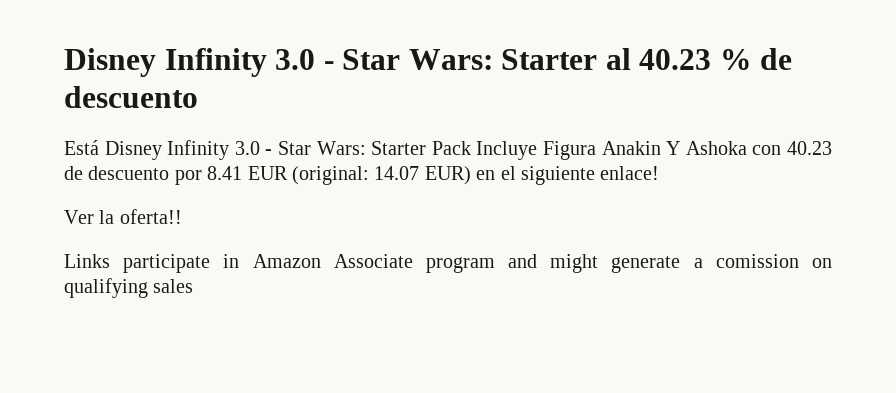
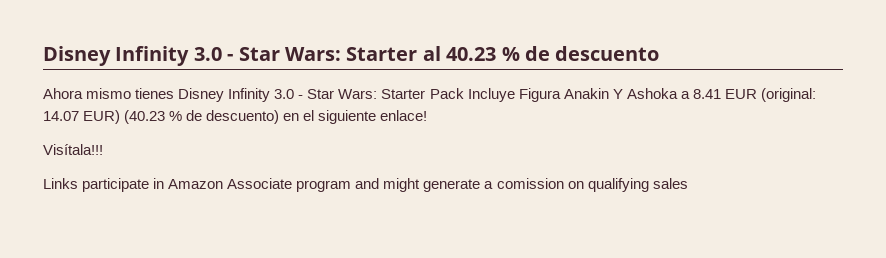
- Está Disney Infinity 3.0 - Star Wars: Starter Pack Incluye Figura Anakin Y Ashoka con 40.23 de descuento por 8.41 EUR (original: 14.07 EUR) en el siguiente enlace!
+ Ahora mismo tienes Disney Infinity 3.0 - Star Wars: Starter Pack Incluye Figura Anakin Y Ashoka a 8.41 EUR (original: 14.07 EUR) (40.23 % de descuento) en el siguiente enlace!
- Ver la oferta!!
+ Visítala!!!

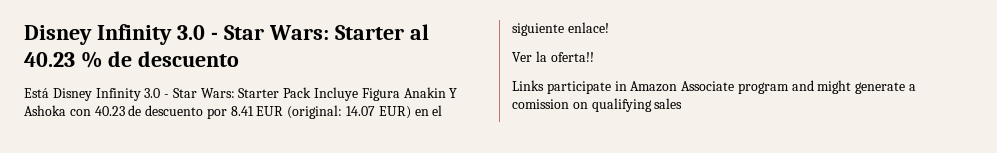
- Ahora mismo tienes Disney Infinity 3.0 - Star Wars: Starter Pack Incluye Figura Anakin Y Ashoka a 8.41 EUR (original: 14.07 EUR) (40.23 % de descuento) en el siguiente enlace!
+ Está Disney Infinity 3.0 - Star Wars: Starter Pack Incluye Figura Anakin Y Ashoka con 40.23 de descuento por 8.41 EUR (original: 14.07 EUR) en el siguiente enlace!
- Visítala!!!
+ Ver la oferta!!

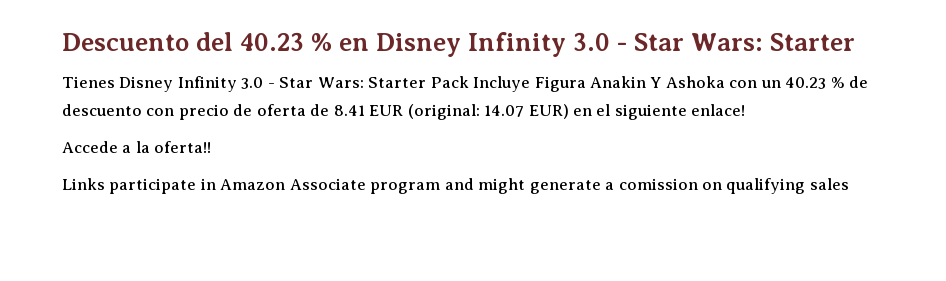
- Disney Infinity 3.0 - Star Wars: Starter al 40.23 % de descuento
- Está Disney Infinity 3.0 - Star Wars: Starter Pack Incluye Figura Anakin Y Ashoka con 40.23 de descuento por 8.41 EUR (original: 14.07 EUR) en el siguiente enlace!
+ Descuento del 40.23 % en Disney Infinity 3.0 - Star Wars: Starter
+ Tienes Disney Infinity 3.0 - Star Wars: Starter Pack Incluye Figura Anakin Y Ashoka con un 40.23 % de descuento con precio de oferta de 8.41 EUR (original: 14.07 EUR) en el siguiente enlace!
- Ver la oferta!!
+ Accede a la oferta!!

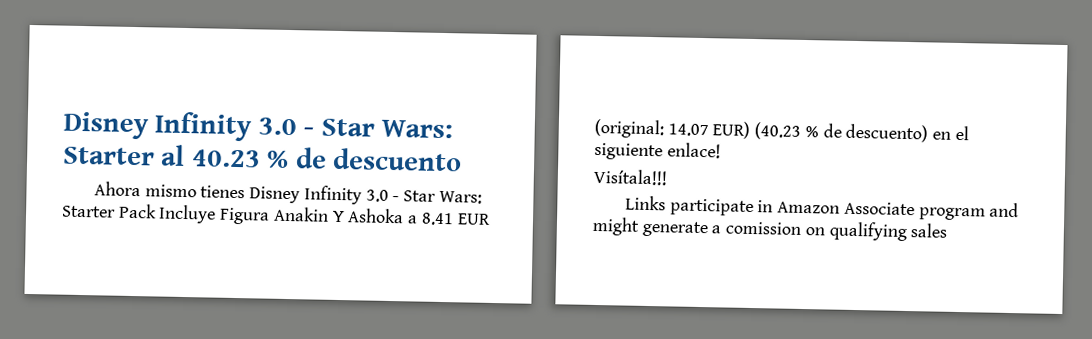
- Descuento del 40.23 % en Disney Infinity 3.0 - Star Wars: Starter
- Tienes Disney Infinity 3.0 - Star Wars: Starter Pack Incluye Figura Anakin Y Ashoka con un 40.23 % de descuento con precio de oferta de 8.41 EUR (original: 14.07 EUR) en el siguiente enlace!
+ Disney Infinity 3.0 - Star Wars: Starter al 40.23 % de descuento
+ Ahora mismo tienes Disney Infinity 3.0 - Star Wars: Starter Pack Incluye Figura Anakin Y Ashoka a 8.41 EUR (original: 14.07 EUR) (40.23 % de descuento) en el siguiente enlace!
- Accede a la oferta!!
+ Visítala!!!

